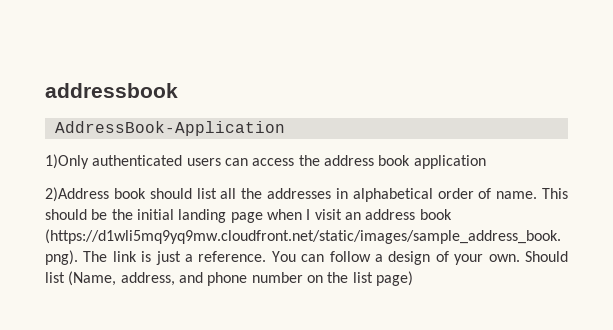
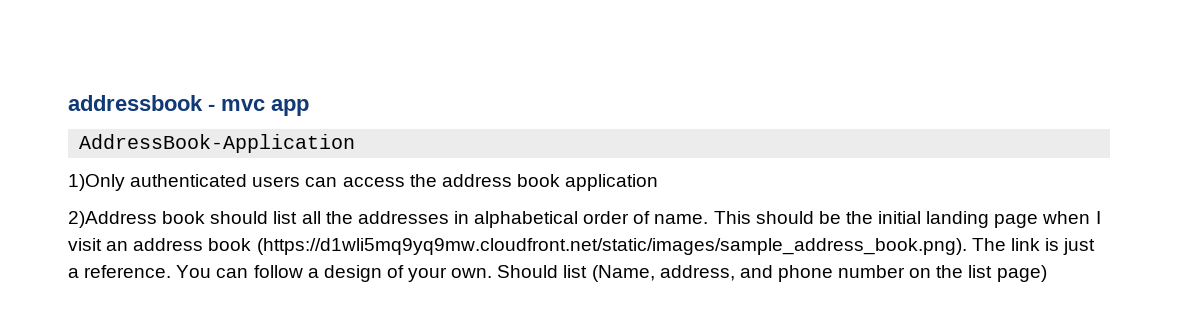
- addressbook
+ addressbook - mvc app

